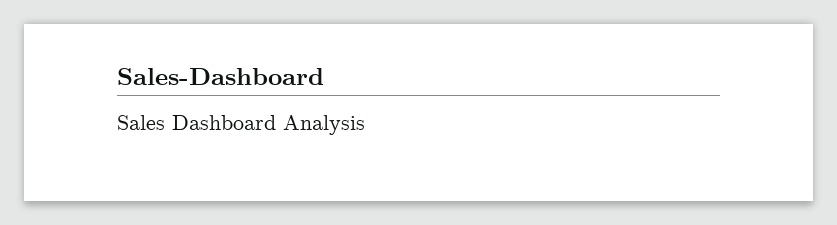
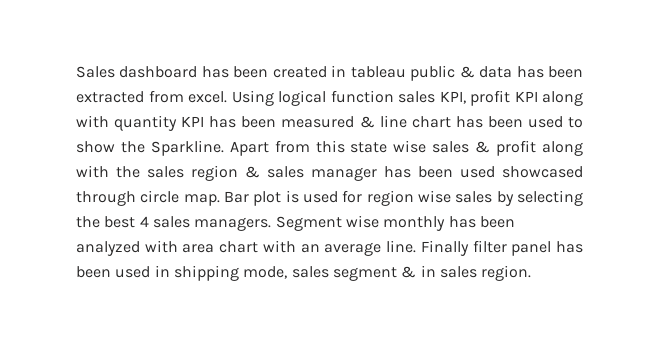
- Sales-Dashboard
- Sales Dashboard Analysis
+ Sales dashboard has been created in tableau public & data has been extracted from excel. Using logical function sales KPI, profit KPI along with quantity KPI has been measured & line chart has been used to show the Sparkline. Apart from this state wise sales & profit along with the sales region & sales manager has been used showcased through circle map. Bar plot is used for region wise sales by selecting the best 4 sales managers. Segment wise monthly has been analyzed with area chart with an average line. Finally filter panel has been used in shipping mode, sales segment & in sales region.

